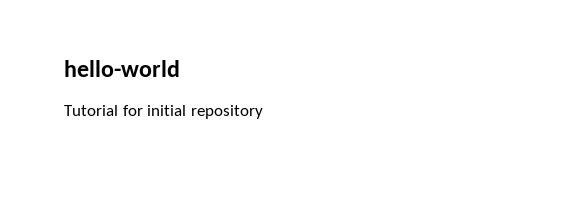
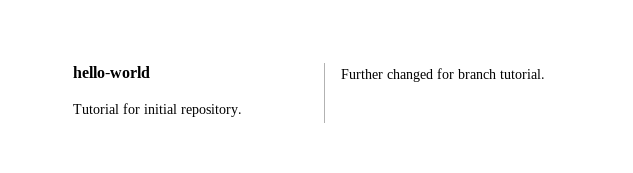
- Tutorial for initial repository
+ Tutorial for initial repository.
+ Further changed for branch tutorial.

